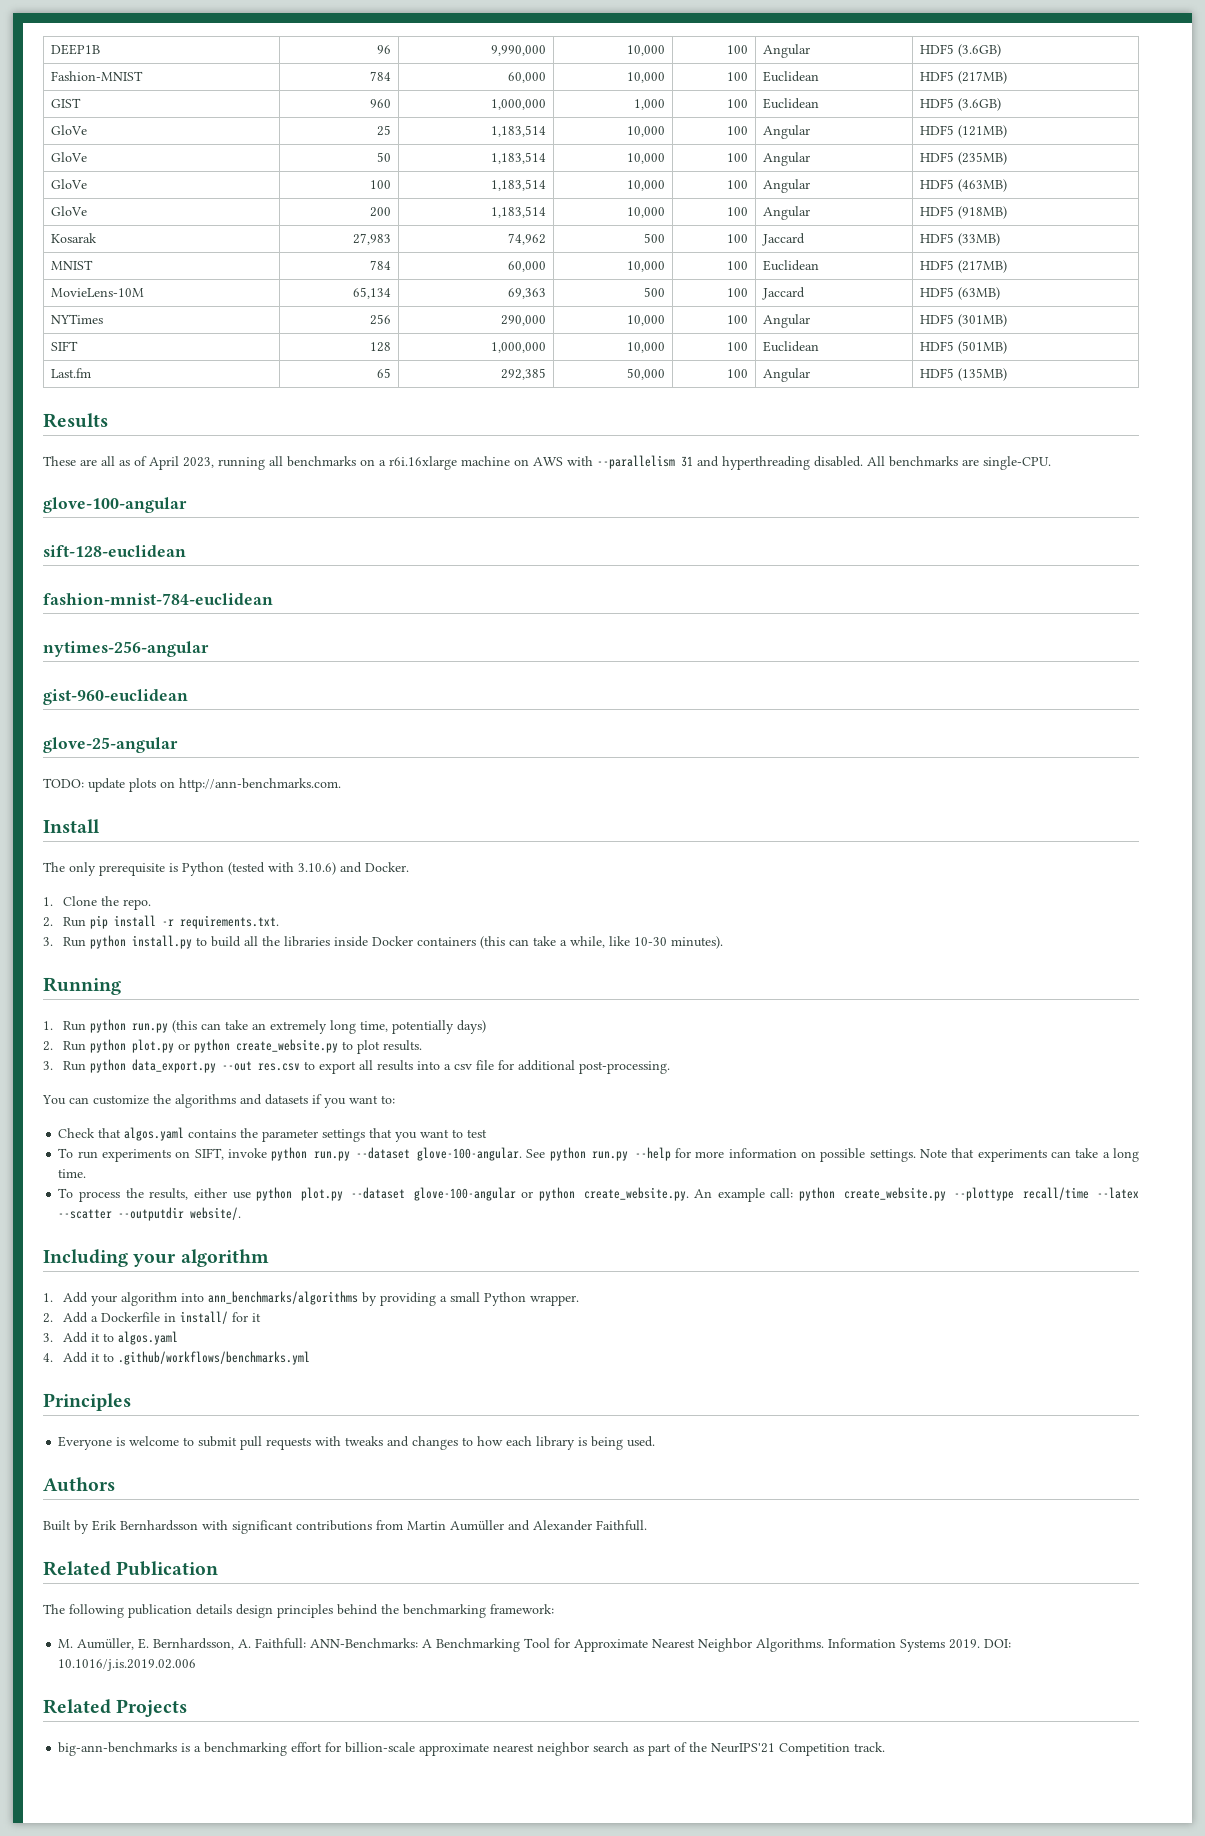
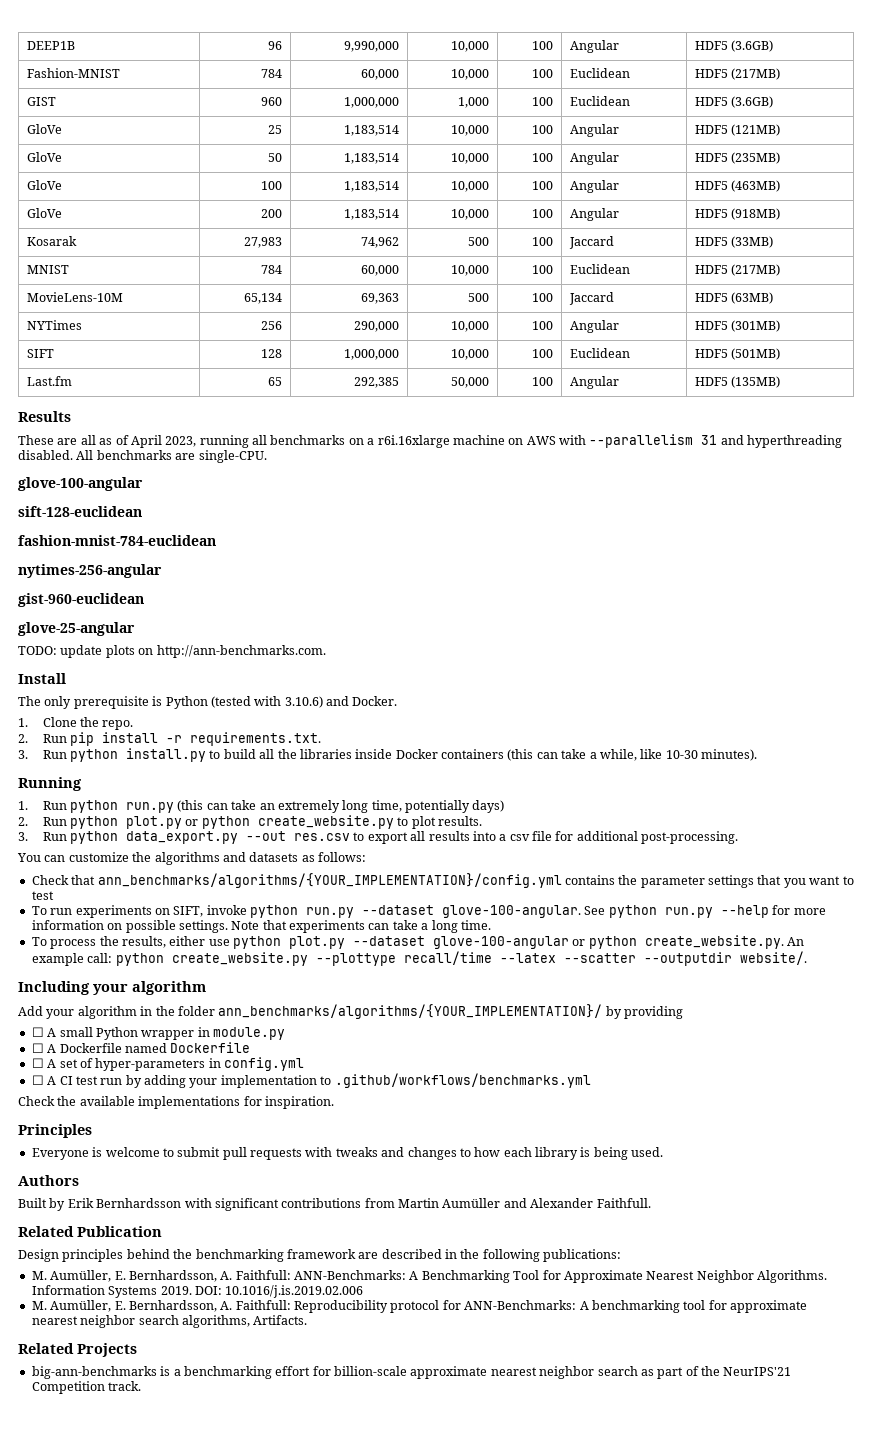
- You can customize the algorithms and datasets if you want to:
+ You can customize the algorithms and datasets as follows:
- Check that algos.yaml contains the parameter settings that you want to test
+ Check that ann_benchmarks/algorithms/{YOUR_IMPLEMENTATION}/config.yml contains the parameter settings that you want to test
- 1. Add your algorithm into ann_benchmarks/algorithms by providing a small Python wrapper.
- 2. Add a Dockerfile in install/ for it
- 3. Add it to algos.yaml
- 4. Add it to .github/workflows/benchmarks.yml
+ Add your algorithm in the folder ann_benchmarks/algorithms/{YOUR_IMPLEMENTATION}/ by providing
+ ☐ A small Python wrapper in module.py
+ ☐ A Dockerfile named Dockerfile
+ ☐ A set of hyper-parameters in config.yml
+ ☐ A CI test run by adding your implementation to .github/workflows/benchmarks.yml
+ Check the available implementations for inspiration.
- The following publication details design principles behind the benchmarking framework:
+ Design principles behind the benchmarking framework are described in the following publications:
+ M. Aumüller, E. Bernhardsson, A. Faithfull: Reproducibility protocol for ANN-Benchmarks: A benchmarking tool for approximate nearest neighbor search algorithms, Artifacts.

